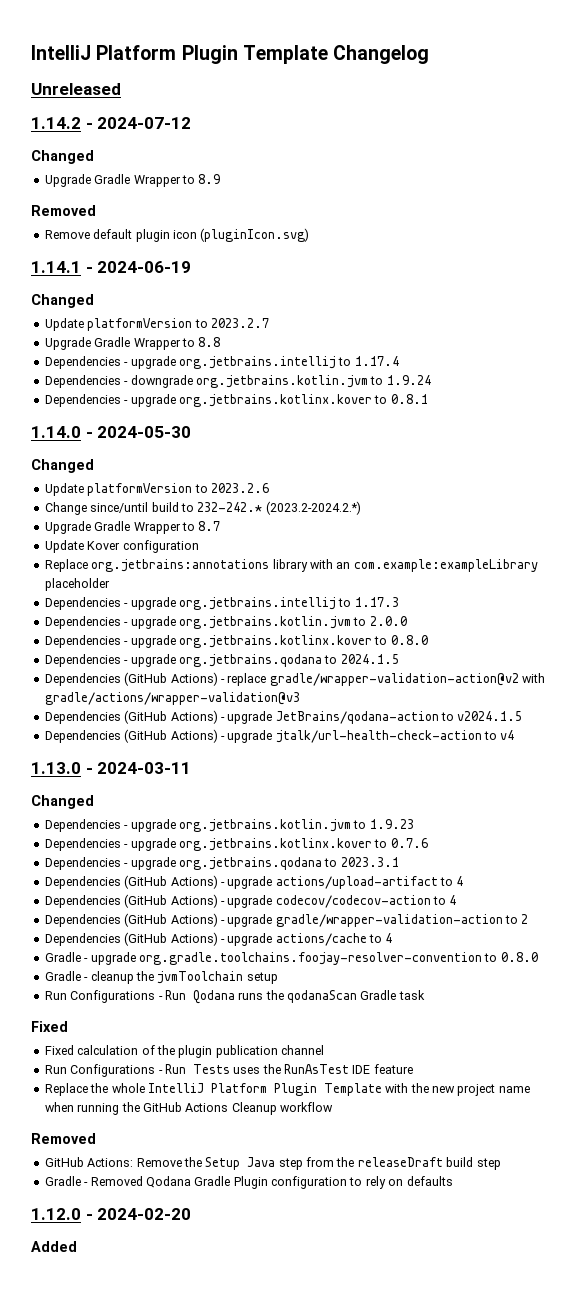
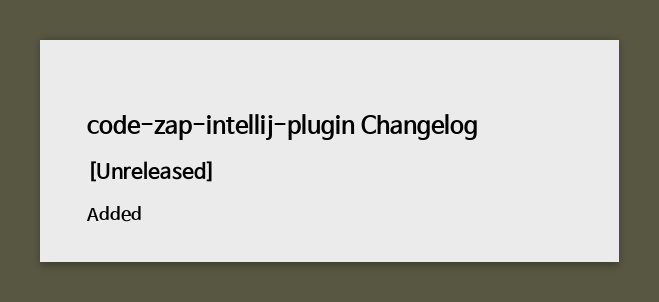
- IntelliJ Platform Plugin Template Changelog
- Unreleased
- 1.14.2 - 2024-07-12
- Changed
- Upgrade Gradle Wrapper to 8.9
- Removed
- Remove default plugin icon (pluginIcon.svg)
- 1.14.1 - 2024-06-19
- Changed
- Update platformVersion to 2023.2.7
- Upgrade Gradle Wrapper to 8.8
- Dependencies - upgrade org.jetbrains.intellij to 1.17.4
- Dependencies - downgrade org.jetbrains.kotlin.jvm to 1.9.24
- Dependencies - upgrade org.jetbrains.kotlinx.kover to 0.8.1
- 1.14.0 - 2024-05-30
- Changed
- Update platformVersion to 2023.2.6
- Change since/until build to 232-242.* (2023.2-2024.2.*)
- Upgrade Gradle Wrapper to 8.7
- Update Kover configuration
- Replace org.jetbrains:annotations library with an com.example:exampleLibrary placeholder
- Dependencies - upgrade org.jetbrains.intellij to 1.17.3
- Dependencies - upgrade org.jetbrains.kotlin.jvm to 2.0.0
- Dependencies - upgrade org.jetbrains.kotlinx.kover to 0.8.0
- Dependencies - upgrade org.jetbrains.qodana to 2024.1.5
- Dependencies (GitHub Actions) - replace gradle/wrapper-validation-action@v2 with gradle/actions/wrapper-validation@v3
- Dependencies (GitHub Actions) - upgrade JetBrains/qodana-action to v2024.1.5
- Dependencies (GitHub Actions) - upgrade jtalk/url-health-check-action to v4
- 1.13.0 - 2024-03-11
- Changed
- Dependencies - upgrade org.jetbrains.kotlin.jvm to 1.9.23
- Dependencies - upgrade org.jetbrains.kotlinx.kover to 0.7.6
- Dependencies - upgrade org.jetbrains.qodana to 2023.3.1
- Dependencies (GitHub Actions) - upgrade actions/upload-artifact to 4
- Dependencies (GitHub Actions) - upgrade codecov/codecov-action to 4
- Dependencies (GitHub Actions) - upgrade gradle/wrapper-validation-action to 2
- Dependencies (GitHub Actions) - upgrade actions/cache to 4
- Gradle - upgrade org.gradle.toolchains.foojay-resolver-convention to 0.8.0
- Gradle - cleanup the jvmToolchain setup
- Run Configurations - Run Qodana runs the qodanaScan Gradle task
- Fixed
- Fixed calculation of the plugin publication channel
- Run Configurations - Run Tests uses the RunAsTest IDE feature
- Replace the whole IntelliJ Platform Plugin Template with the new project name when running the GitHub Actions Cleanup workflow
- Removed
- GitHub Actions: Remove the Setup Java step from the releaseDraft build step
- Gradle - Removed Qodana Gradle Plugin configuration to rely on defaults
- 1.12.0 - 2024-02-20
+ code-zap-intellij-plugin Changelog
+ [Unreleased]

